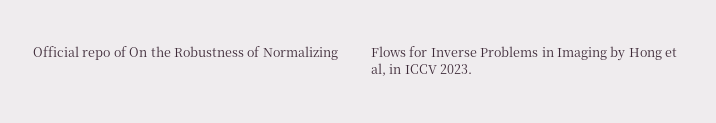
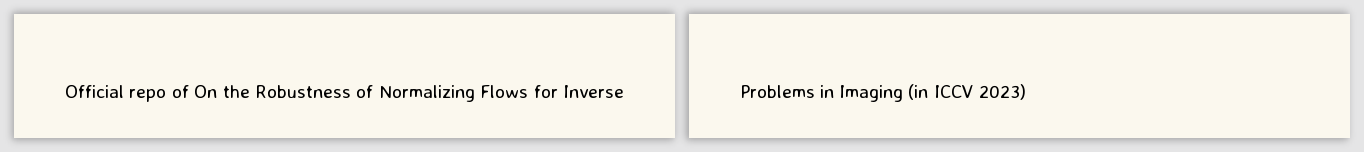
- Official repo of On the Robustness of Normalizing Flows for Inverse Problems in Imaging by Hong et al, in ICCV 2023.
+ Official repo of On the Robustness of Normalizing Flows for Inverse Problems in Imaging (in ICCV 2023)

